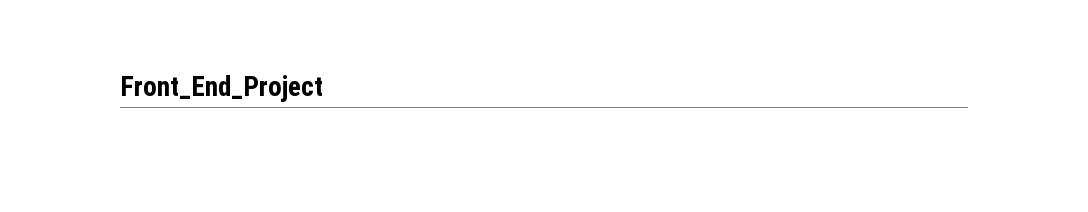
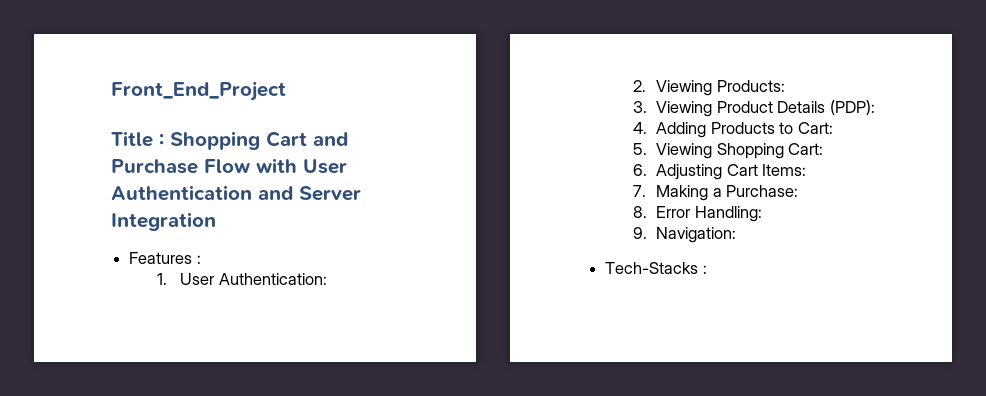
+ Title : Shopping Cart and Purchase Flow with User Authentication and Server Integration
+ Features :
+ 1. User Authentication:
+ 2. Viewing Products:
+ 3. Viewing Product Details (PDP):
+ 4. Adding Products to Cart:
+ 5. Viewing Shopping Cart:
+ 6. Adjusting Cart Items:
+ 7. Making a Purchase:
+ 8. Error Handling:
+ 9. Navigation:
+ Tech-Stacks :

